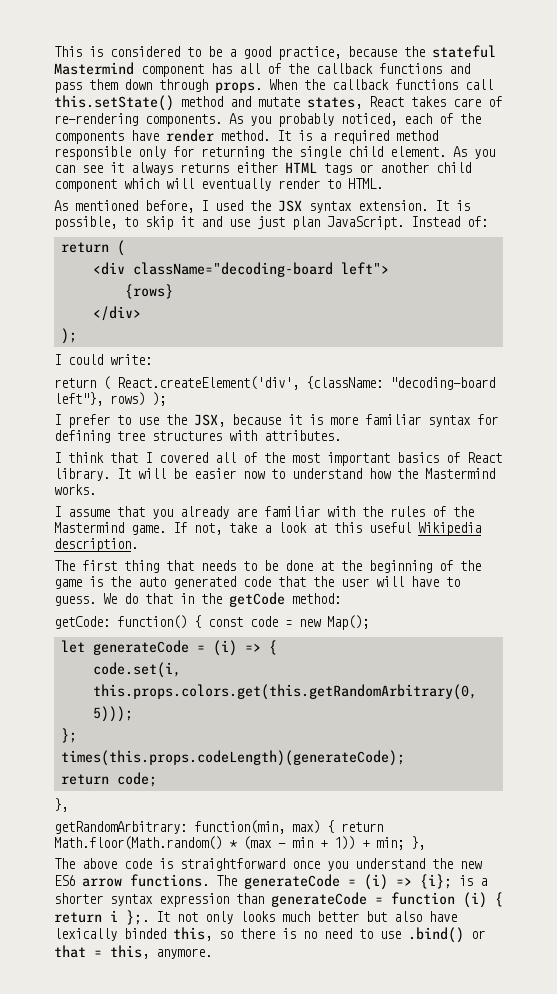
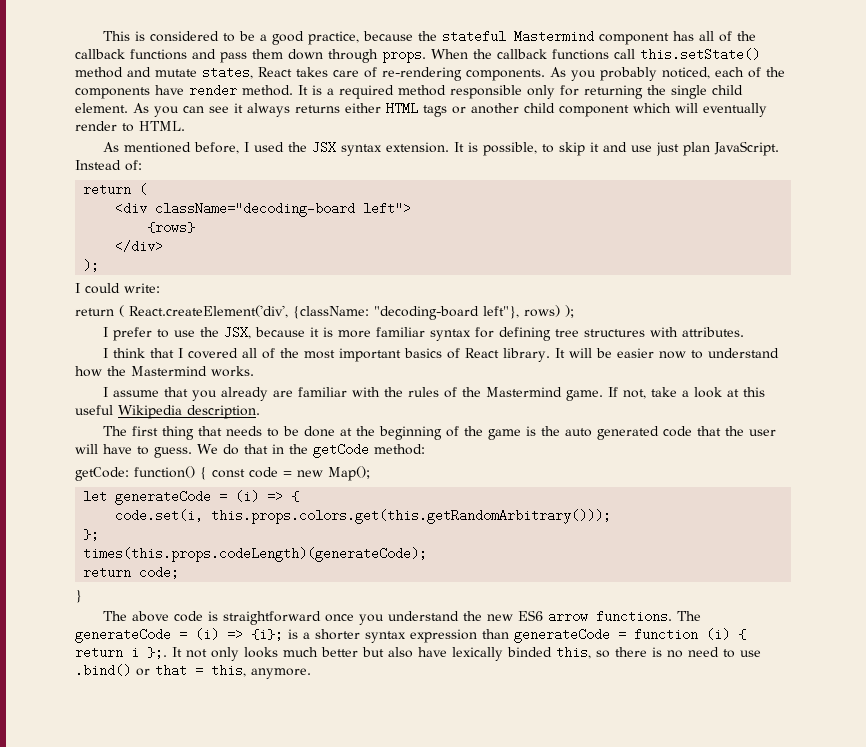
- code.set(i, this.props.colors.get(this.getRandomArbitrary(0, 5)));
+ code.set(i, this.props.colors.get(this.getRandomArbitrary()));
  return code;
- },
- getRandomArbitrary: function(min, max) { return Math.floor(Math.random() * (max - min + 1)) + min; },
+ }

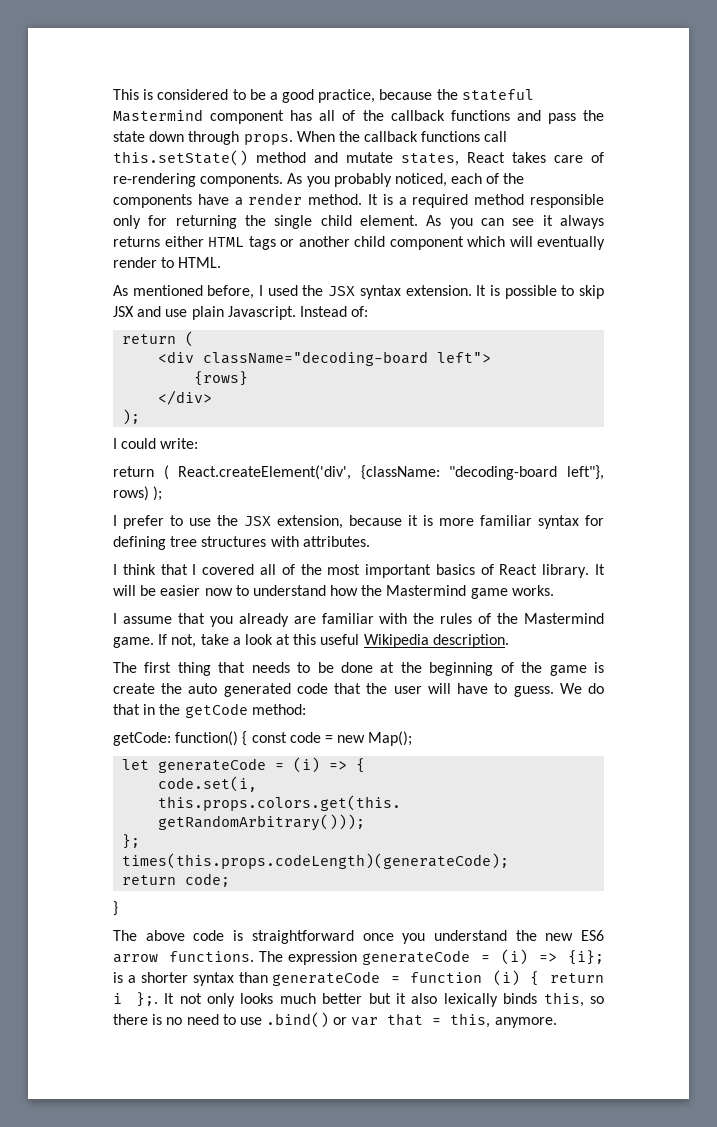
- This is considered to be a good practice, because the stateful Mastermind component has all of the callback functions and pass them down through props.
+ This is considered to be a good practice, because the stateful Mastermind component has all of the callback functions and pass the state down through props.
- As you probably noticed, each of the components have render method.
+ As you probably noticed, each of the components have a render method.
- It is possible, to skip it and use just plan JavaScript.
+ It is possible to skip JSX and use plain Javascript.
- I prefer to use the JSX, because it is more familiar syntax for defining tree structures with attributes.
+ I prefer to use the JSX extension, because it is more familiar syntax for defining tree structures with attributes.
- It will be easier now to understand how the Mastermind works.
+ It will be easier now to understand how the Mastermind game works.
- The first thing that needs to be done at the beginning of the game is the auto generated code that the user will have to guess.
+ The first thing that needs to be done at the beginning of the game is create the auto generated code that the user will have to guess.
- The generateCode = (i) => {i}; is a shorter syntax expression than generateCode = function (i) { return i };.
+ The expression generateCode = (i) => {i}; is a shorter syntax than generateCode = function (i) { return i };.
- It not only looks much better but also have lexically binded this, so there is no need to use .bind() or that = this, anymore.
+ It not only looks much better but it also lexically binds this, so there is no need to use .bind() or var that = this, anymore.

